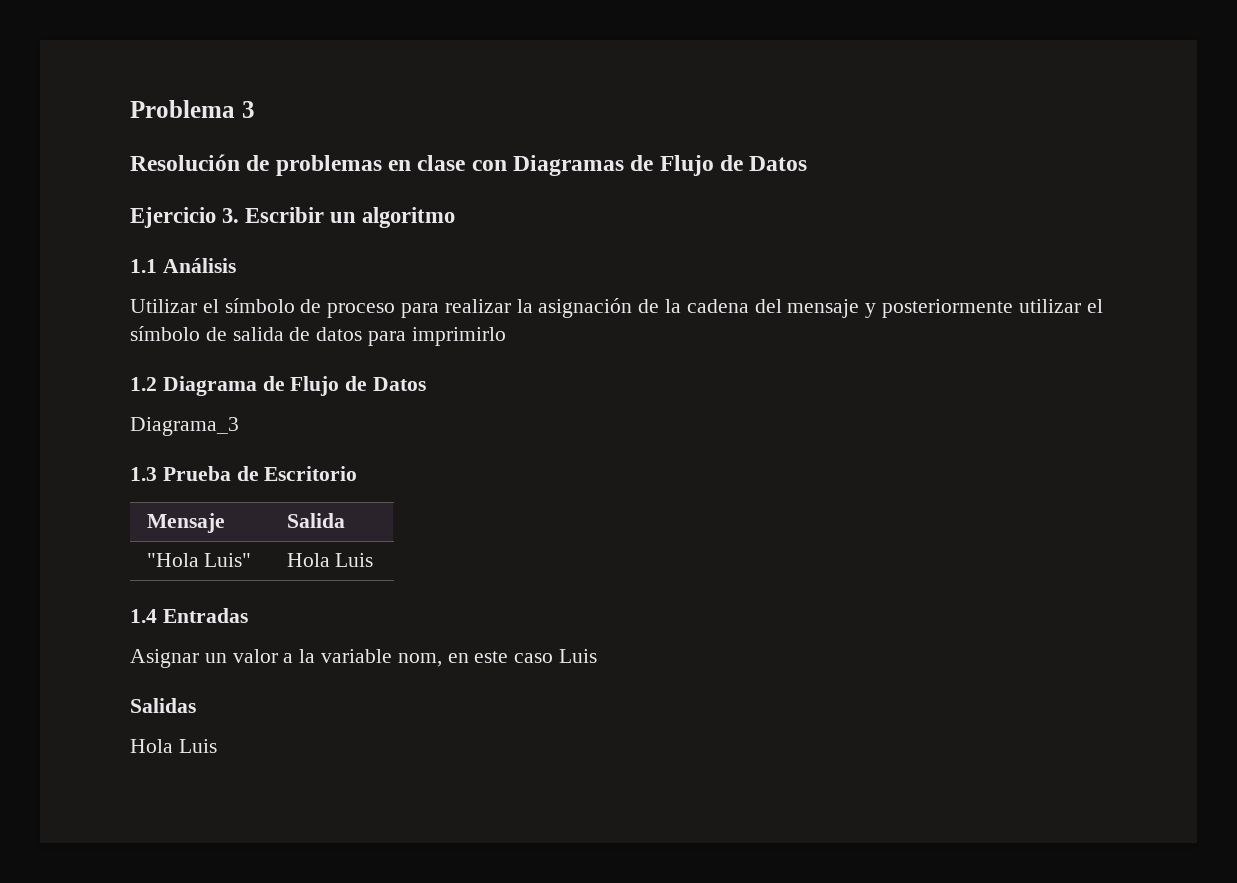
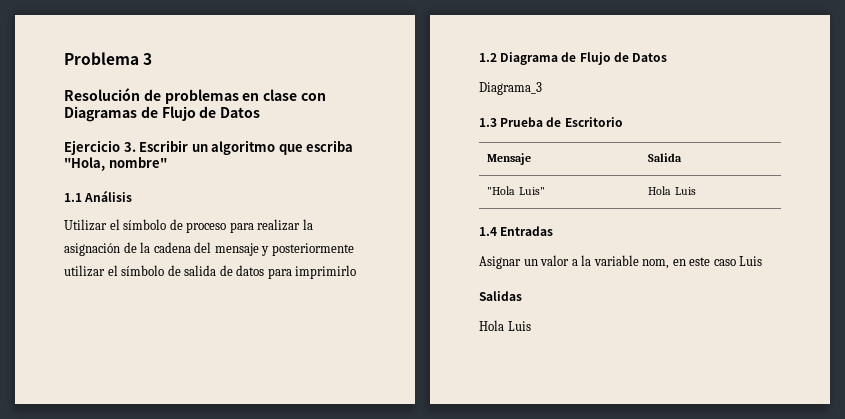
- Ejercicio 3. Escribir un algoritmo
+ Ejercicio 3. Escribir un algoritmo que escriba "Hola, nombre"

